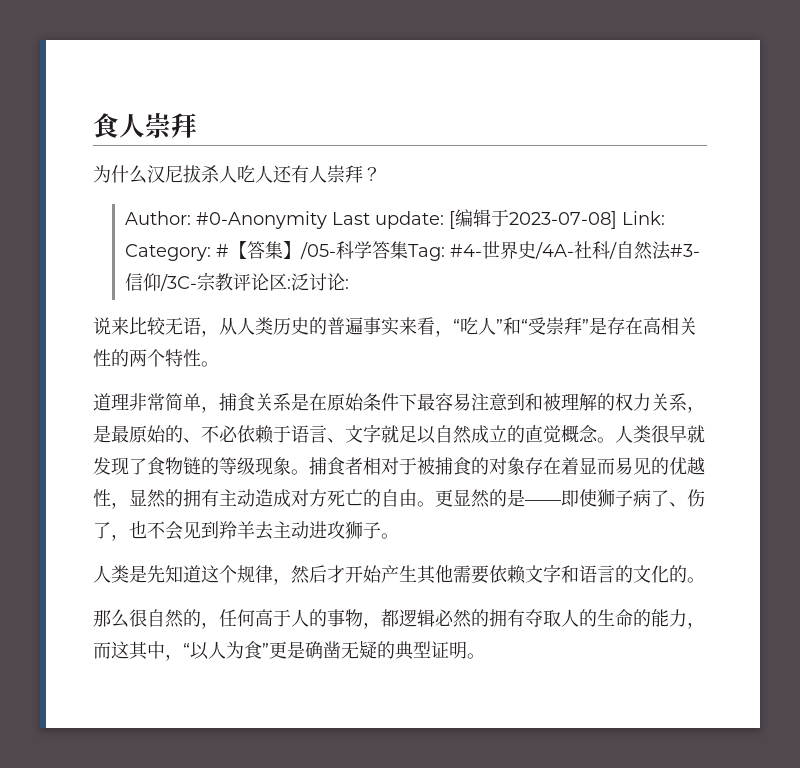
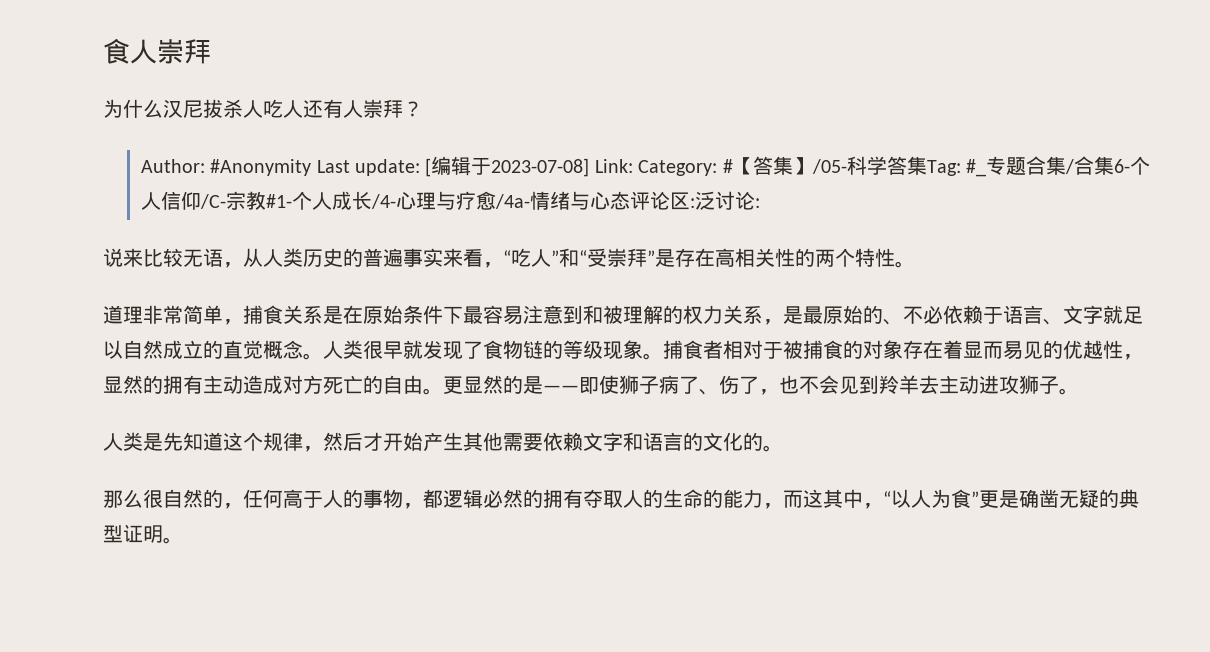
- Author: #0-Anonymity Last update: [编辑于2023-07-08] Link: Category: #【答集】/05-科学答集Tag: #4-世界史/4A-社科/自然法#3-信仰/3C-宗教评论区:泛讨论:
+ Author: #Anonymity Last update: [编辑于2023-07-08] Link: Category: #【答集】/05-科学答集Tag: #_专题合集/合集6-个人信仰/C-宗教#1-个人成长/4-心理与疗愈/4a-情绪与心态评论区:泛讨论:

